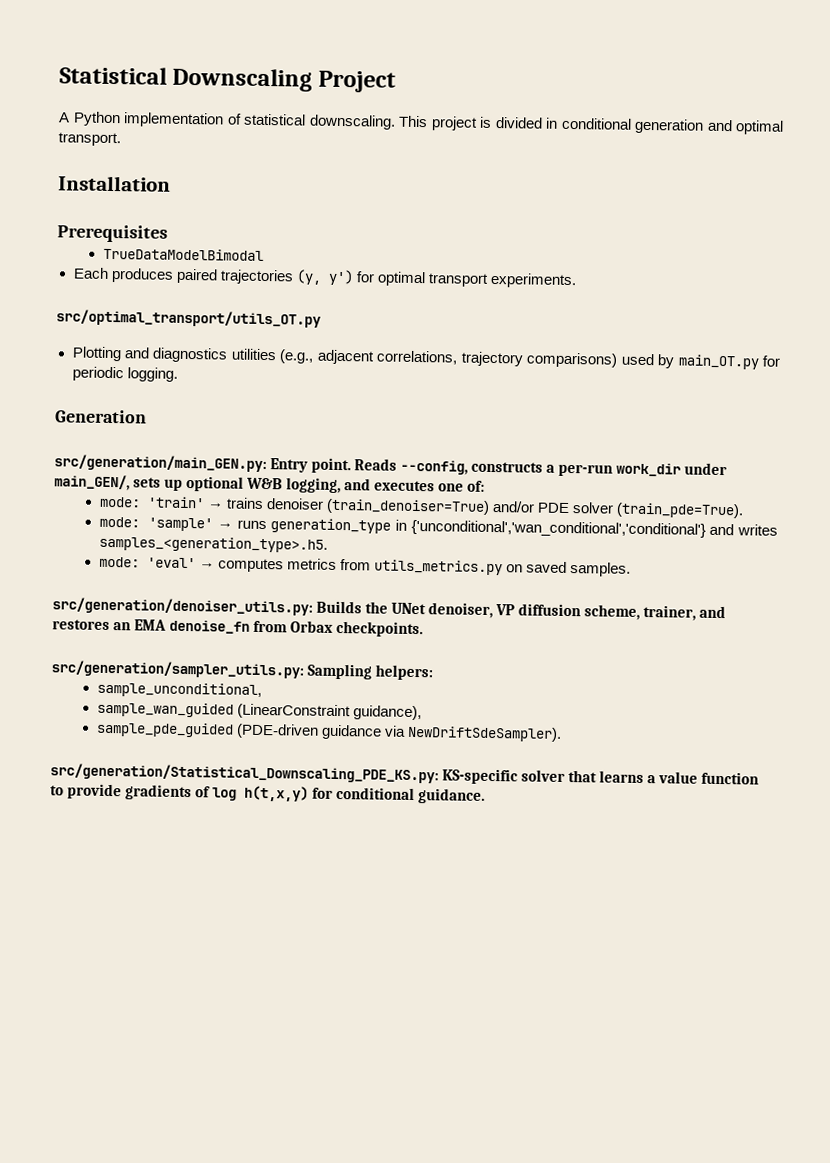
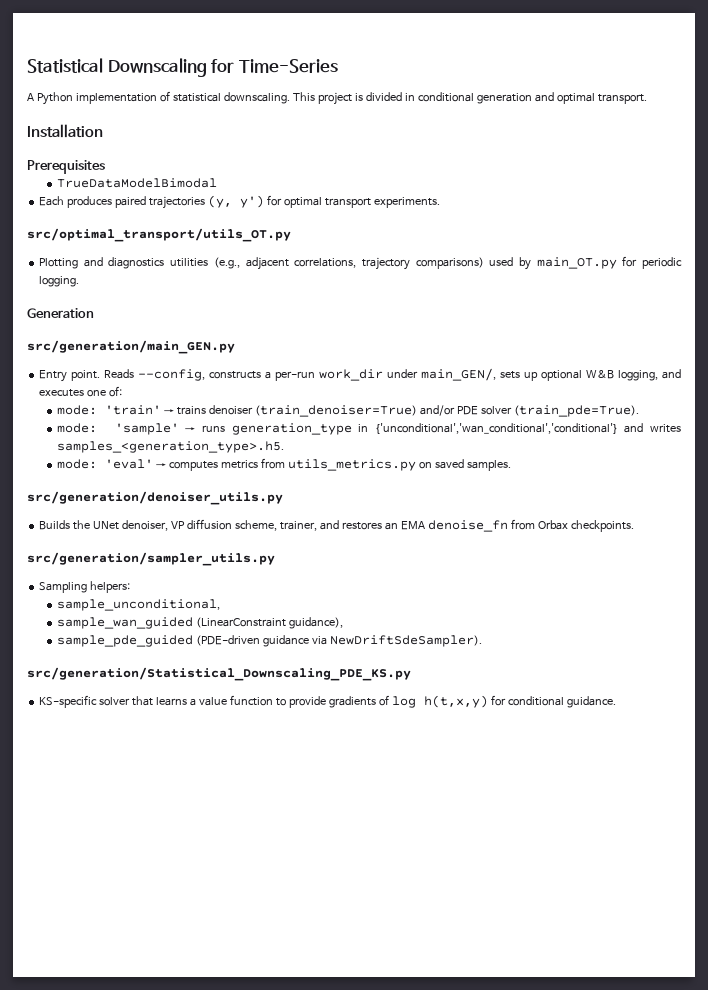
- Statistical Downscaling Project
+ Statistical Downscaling for Time-Series
- src/generation/main_GEN.py: Entry point.
+ src/generation/main_GEN.py
+ Entry point.
- src/generation/denoiser_utils.py: Builds the UNet denoiser, VP diffusion scheme, trainer, and restores an EMA denoise_fn from Orbax checkpoints.
+ src/generation/denoiser_utils.py
+ Builds the UNet denoiser, VP diffusion scheme, trainer, and restores an EMA denoise_fn from Orbax checkpoints.
- src/generation/sampler_utils.py: Sampling helpers:
+ src/generation/sampler_utils.py
+ Sampling helpers:
- src/generation/Statistical_Downscaling_PDE_KS.py: KS-specific solver that learns a value function to provide gradients of log h(t,x,y) for conditional guidance.
+ src/generation/Statistical_Downscaling_PDE_KS.py
+ KS-specific solver that learns a value function to provide gradients of log h(t,x,y) for conditional guidance.

